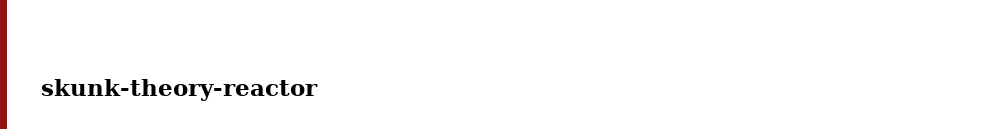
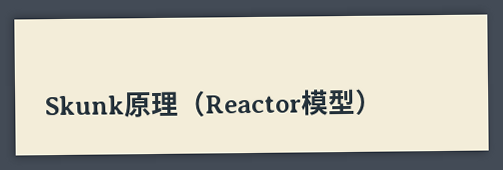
- skunk-theory-reactor
+ Skunk原理（Reactor模型）

